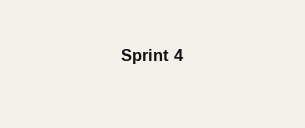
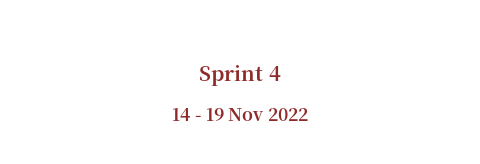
+ 14 - 19 Nov 2022

